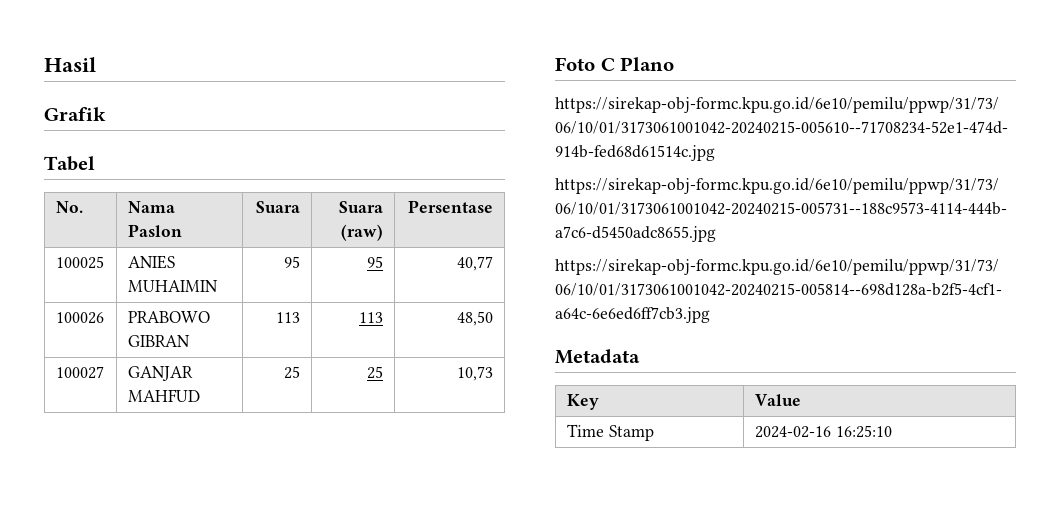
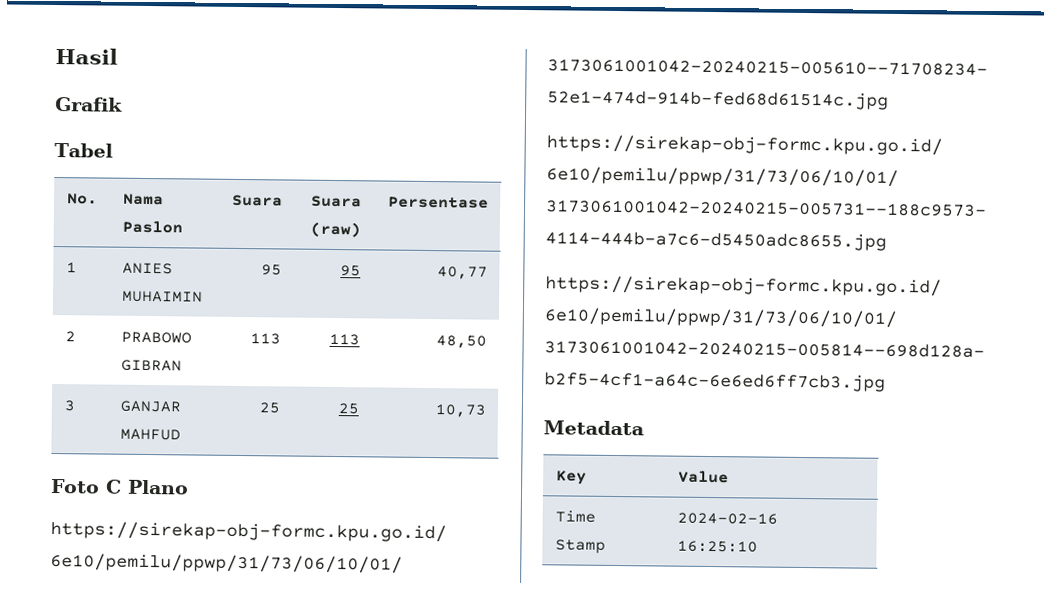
- 100025 | ANIES MUHAIMIN | 95 | 95 | 40,77
+ 1 | ANIES MUHAIMIN | 95 | 95 | 40,77
- 100026 | PRABOWO GIBRAN | 113 | 113 | 48,50
+ 2 | PRABOWO GIBRAN | 113 | 113 | 48,50
- 100027 | GANJAR MAHFUD | 25 | 25 | 10,73
+ 3 | GANJAR MAHFUD | 25 | 25 | 10,73

